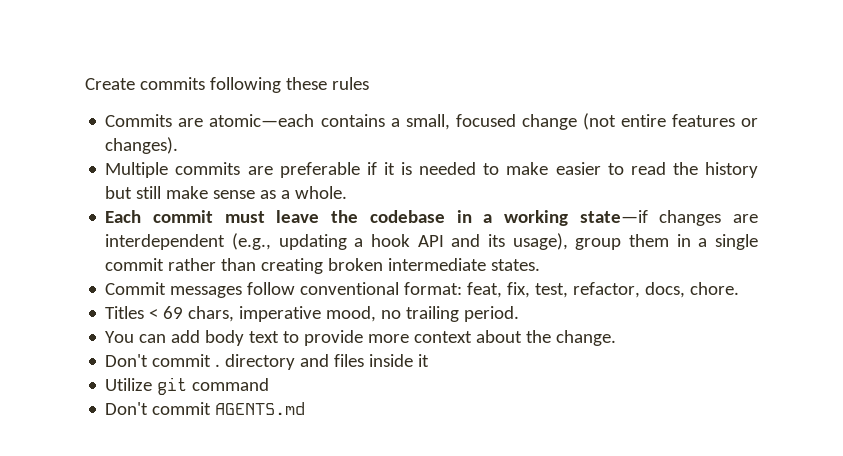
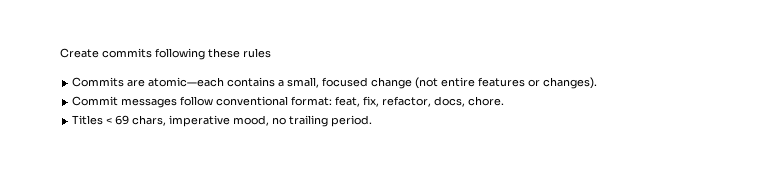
- Multiple commits are preferable if it is needed to make easier to read the history but still make sense as a whole.
- Each commit must leave the codebase in a working state—if changes are interdependent (e.g., updating a hook API and its usage), group them in a single commit rather than creating broken intermediate states.
- Commit messages follow conventional format: feat, fix, test, refactor, docs, chore.
+ Commit messages follow conventional format: feat, fix, refactor, docs, chore.
- You can add body text to provide more context about the change.
- Don't commit . directory and files inside it
- Utilize git command
- Don't commit AGENTS.md

